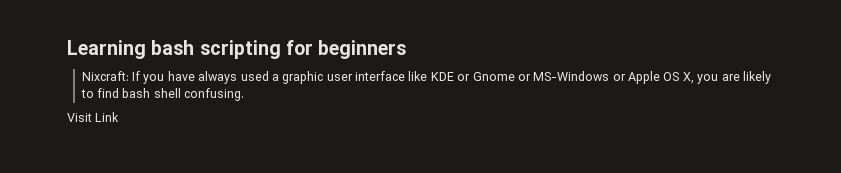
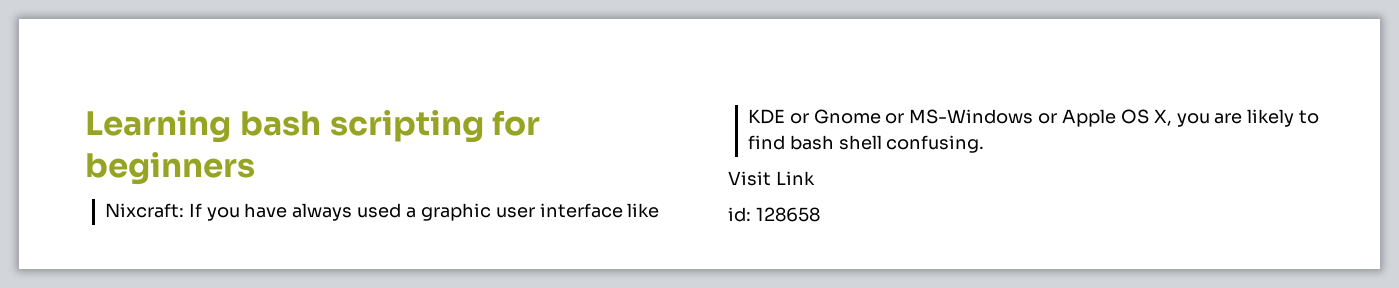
+ id: 128658

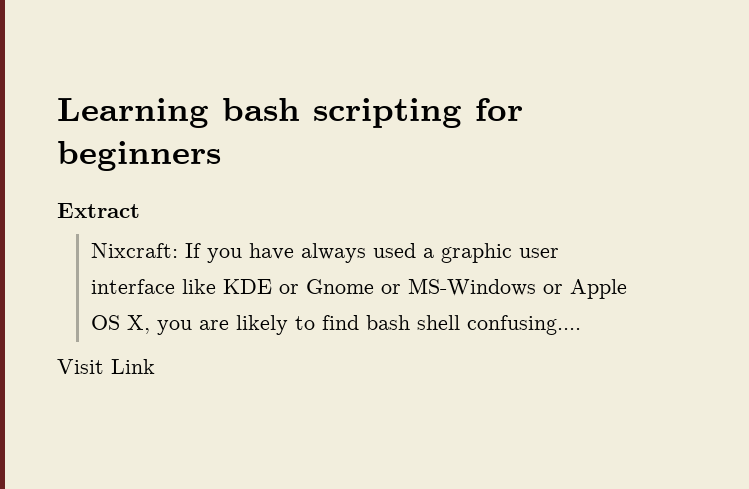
+ Extract
- Nixcraft: If you have always used a graphic user interface like KDE or Gnome or MS-Windows or Apple OS X, you are likely to find bash shell confusing.
+ Nixcraft: If you have always used a graphic user interface like KDE or Gnome or MS-Windows or Apple OS X, you are likely to find bash shell confusing....
- id: 128658

